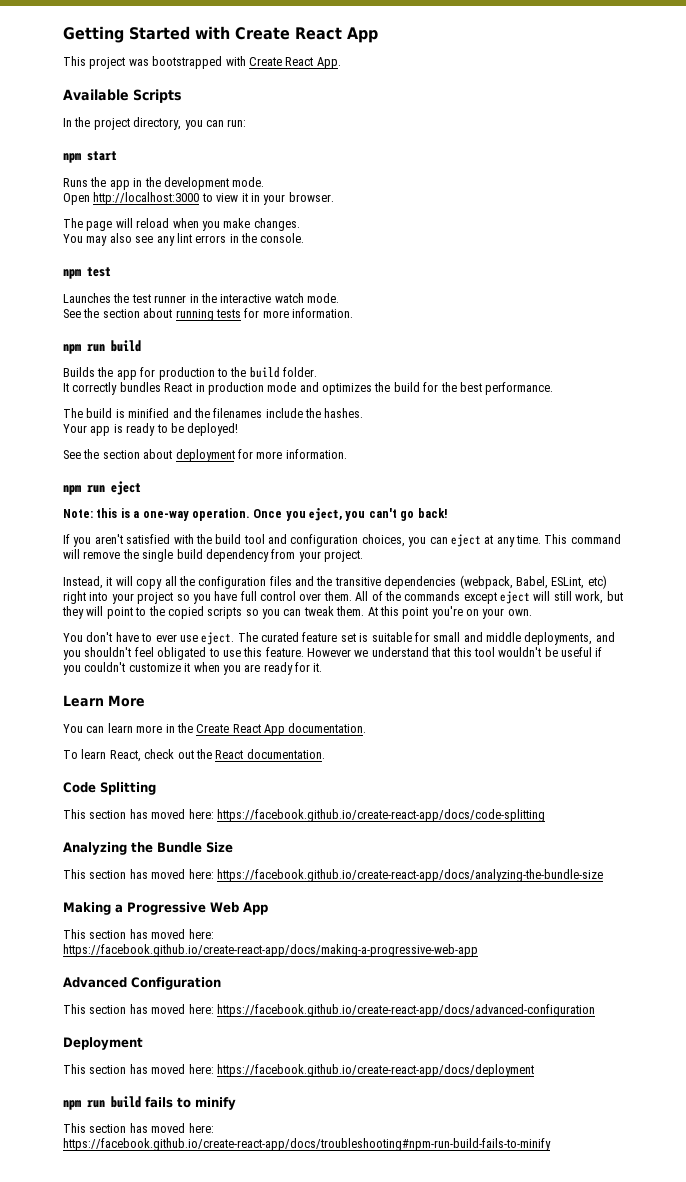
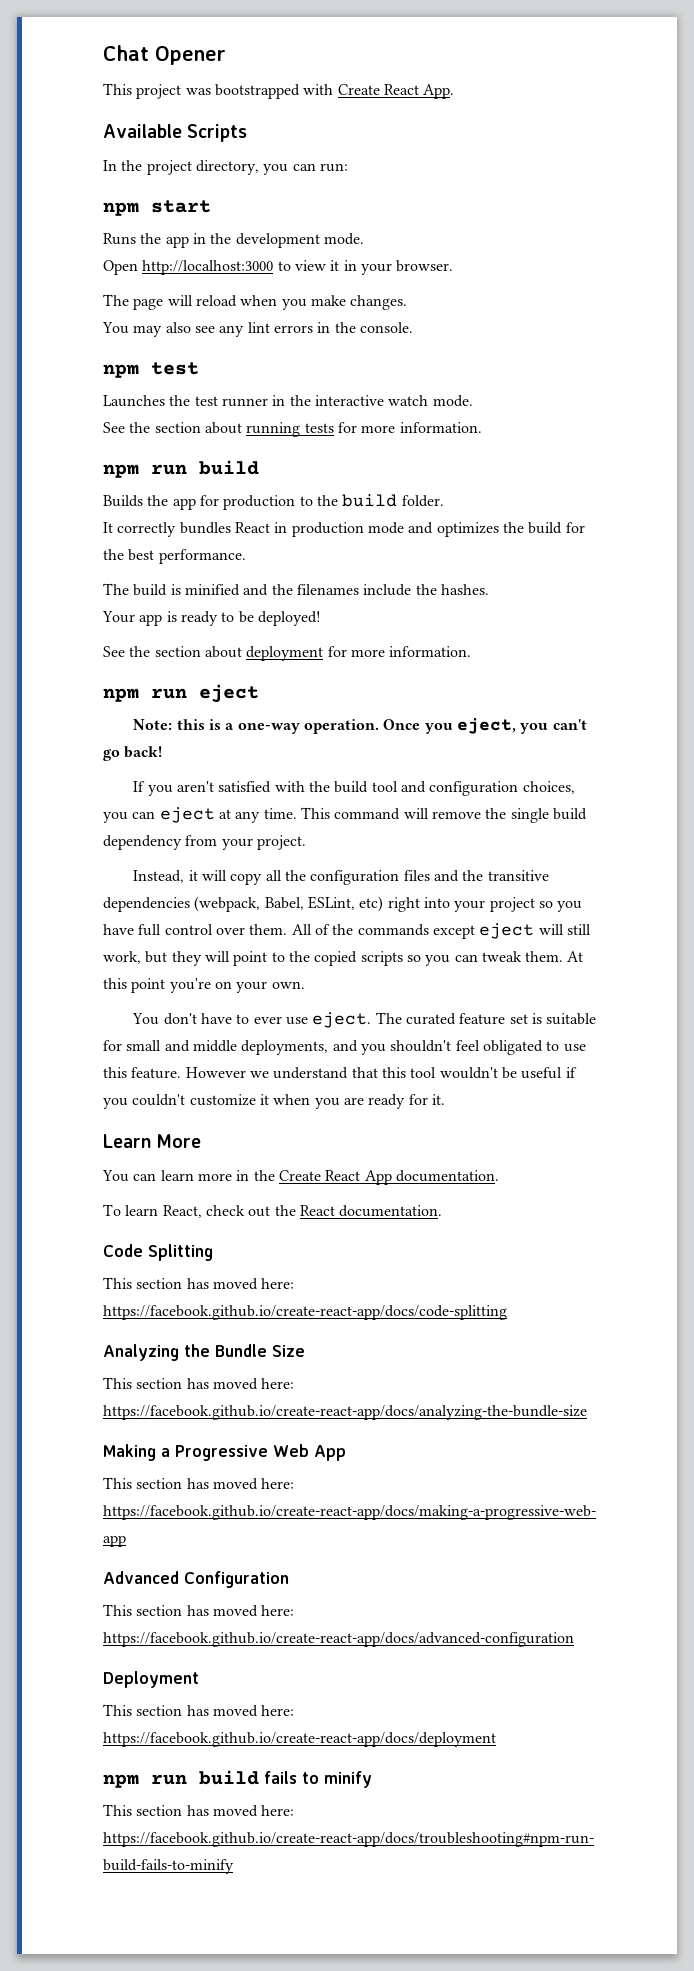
- Getting Started with Create React App
+ Chat Opener

